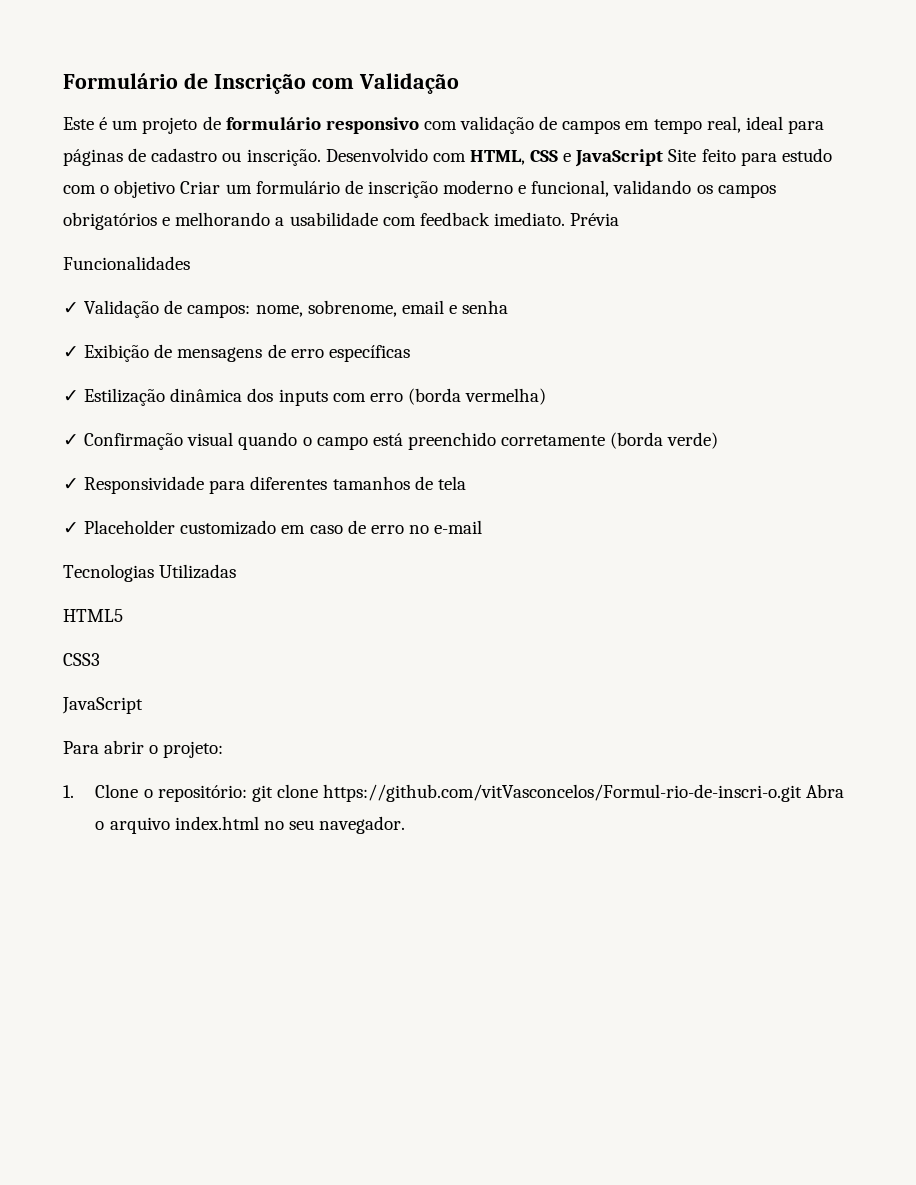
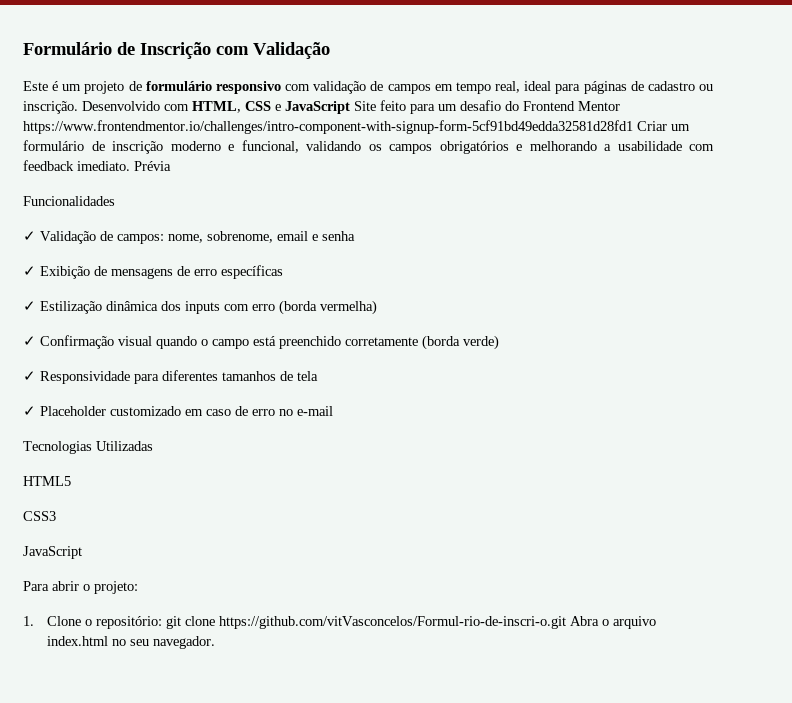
- Desenvolvido com HTML, CSS e JavaScript Site feito para estudo com o objetivo Criar um formulário de inscrição moderno e funcional, validando os campos obrigatórios e melhorando a usabilidade com feedback imediato.
+ Desenvolvido com HTML, CSS e JavaScript Site feito para um desafio do Frontend Mentor https://www.frontendmentor.io/challenges/intro-component-with-signup-form-5cf91bd49edda32581d28fd1 Criar um formulário de inscrição moderno e funcional, validando os campos obrigatórios e melhorando a usabilidade com feedback imediato.

